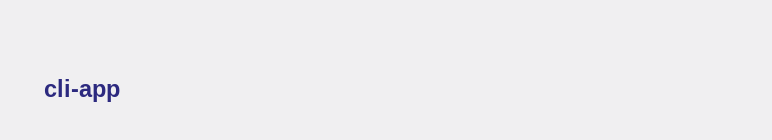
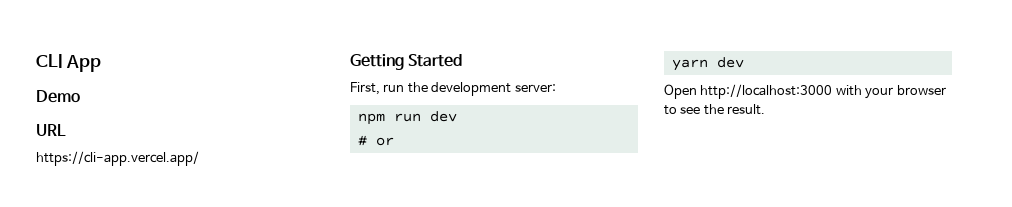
- cli-app
+ CLI App
+ Demo
+ URL
+ https://cli-app.vercel.app/
+ Getting Started
+ First, run the development server:
+ npm run dev
+ # or
+ yarn dev
+ Open http://localhost:3000 with your browser to see the result.

